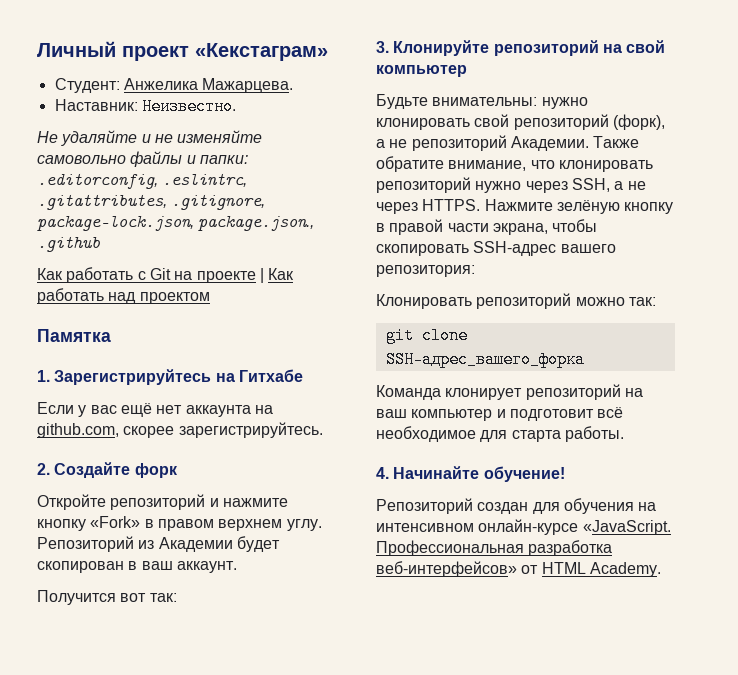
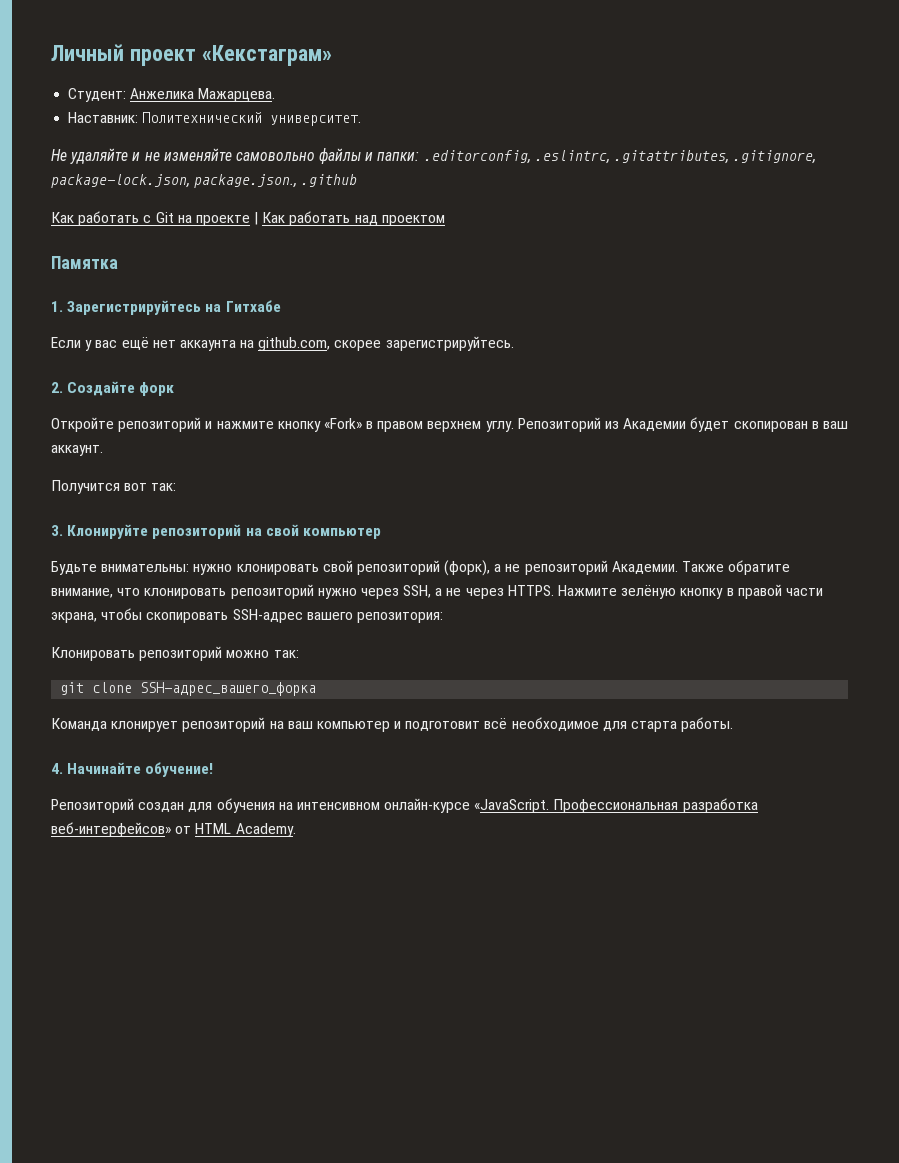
- Наставник: Неизвестно.
+ Наставник: Политехнический университет.

